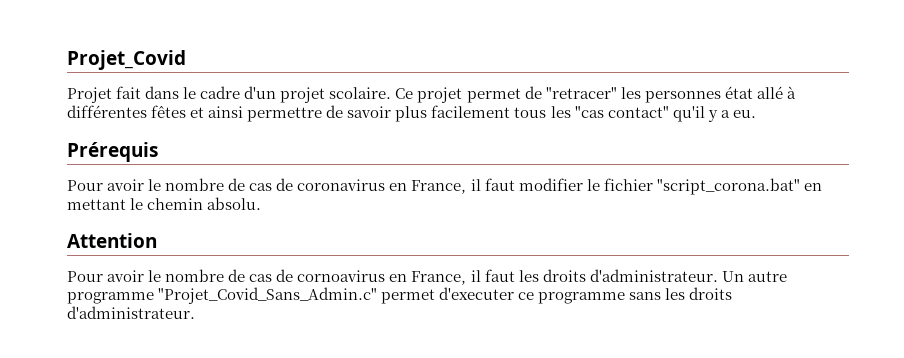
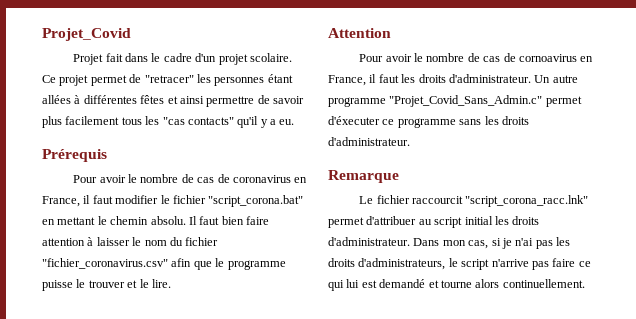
- Ce projet permet de "retracer" les personnes état allé à différentes fêtes et ainsi permettre de savoir plus facilement tous les "cas contact" qu'il y a eu.
+ Ce projet permet de "retracer" les personnes étant allées à différentes fêtes et ainsi permettre de savoir plus facilement tous les "cas contacts" qu'il y a eu.
+ Il faut bien faire attention à laisser le nom du fichier "fichier_coronavirus.csv" afin que le programme puisse le trouver et le lire.
- Un autre programme "Projet_Covid_Sans_Admin.c" permet d'executer ce programme sans les droits d'administrateur.
+ Un autre programme "Projet_Covid_Sans_Admin.c" permet d'éxecuter ce programme sans les droits d'administrateur.
+ Remarque
+ Le fichier raccourcit "script_corona_racc.lnk" permet d'attribuer au script initial les droits d'administrateur. Dans mon cas, si je n'ai pas les droits d'administrateurs, le script n'arrive pas faire ce qui lui est demandé et tourne alors continuellement.

